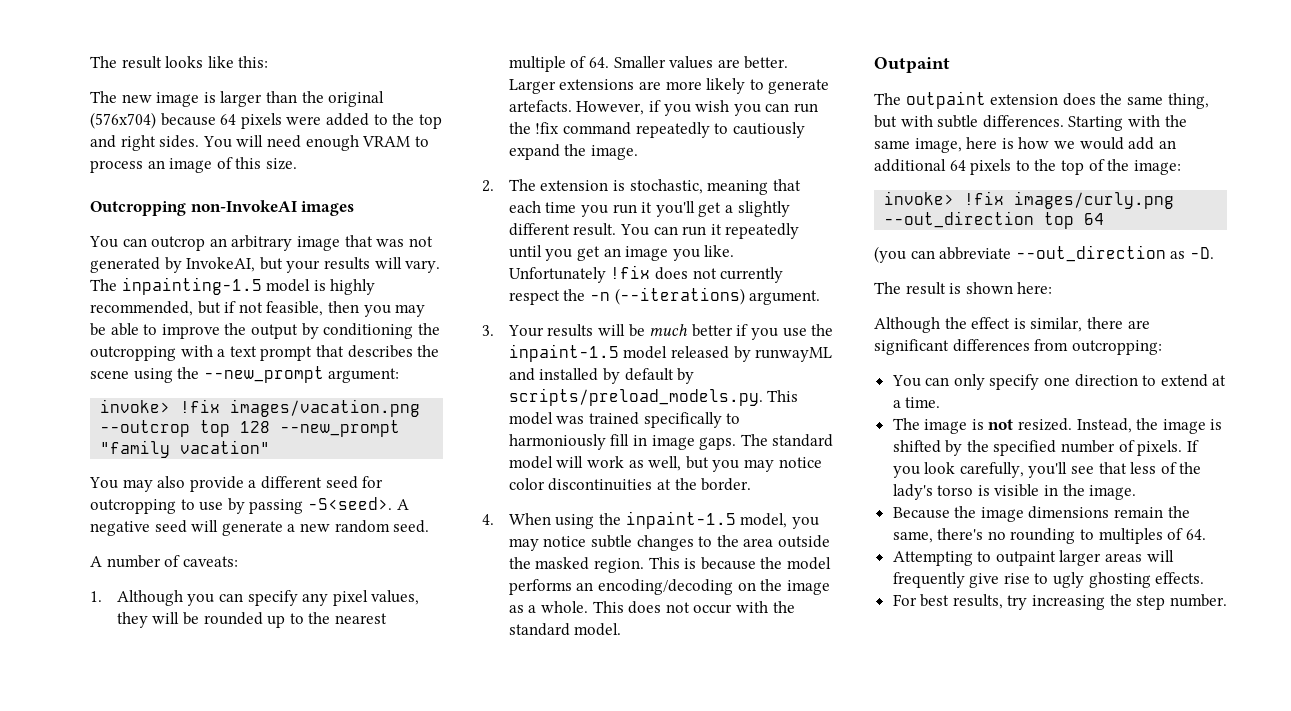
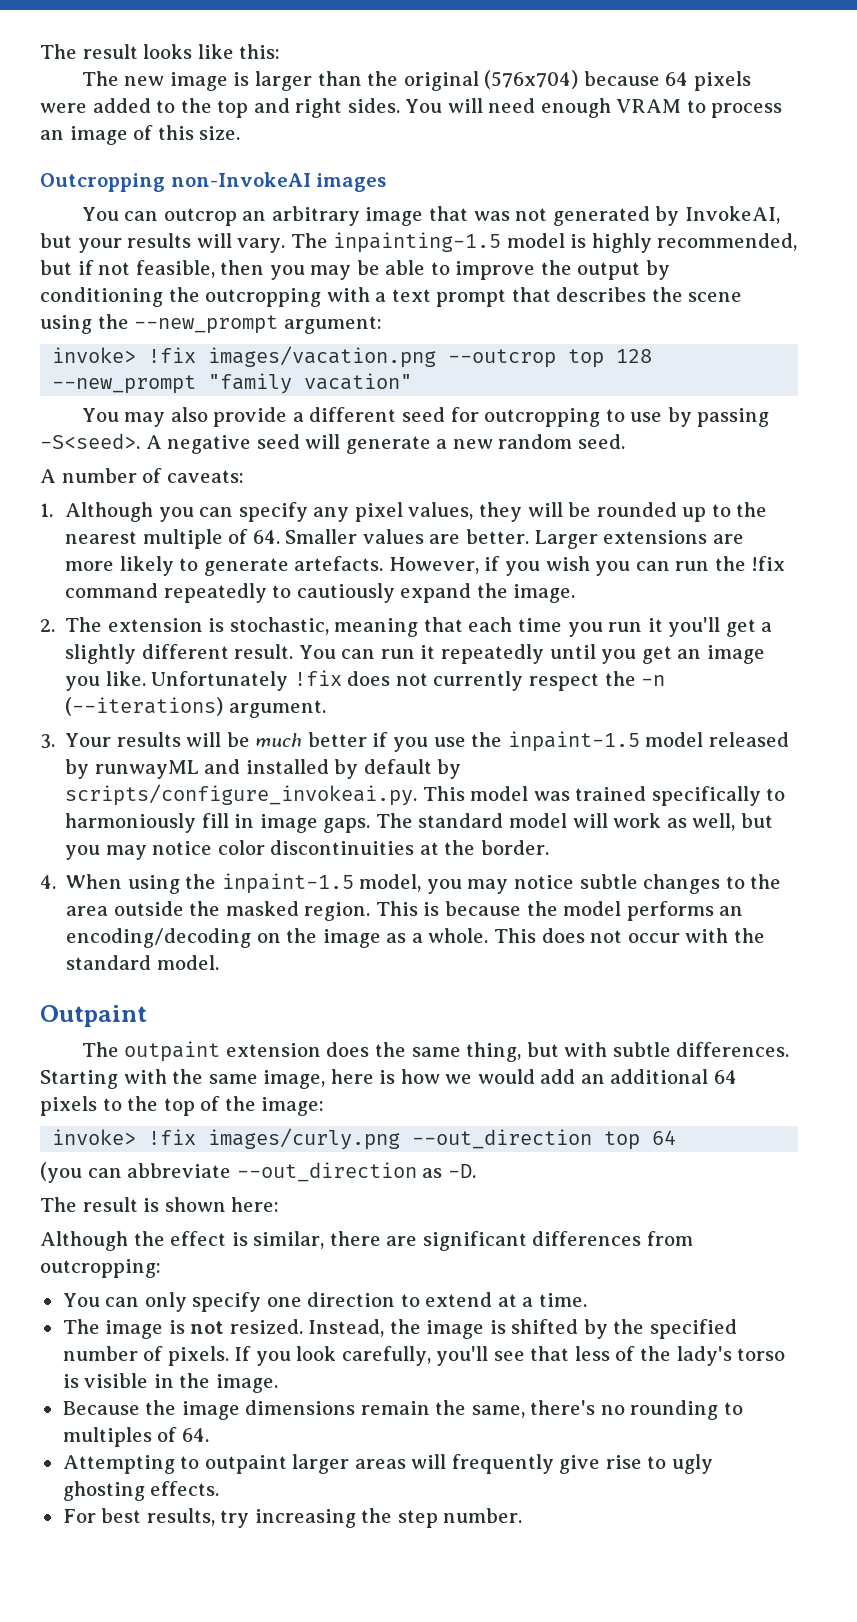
- 3. Your results will be much better if you use the inpaint-1.5 model released by runwayML and installed by default by scripts/preload_models.py. This model was trained specifically to harmoniously fill in image gaps.
+ 3. Your results will be much better if you use the inpaint-1.5 model released by runwayML and installed by default by scripts/configure_invokeai.py. This model was trained specifically to harmoniously fill in image gaps.

